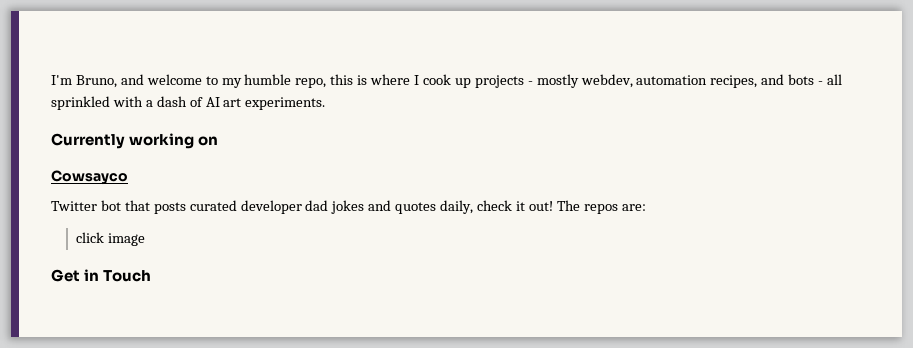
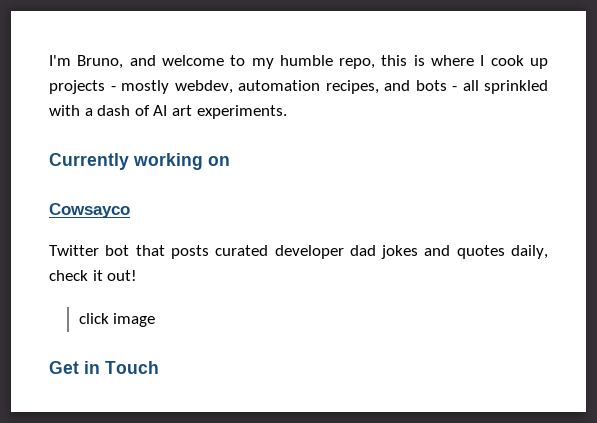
- The repos are:

